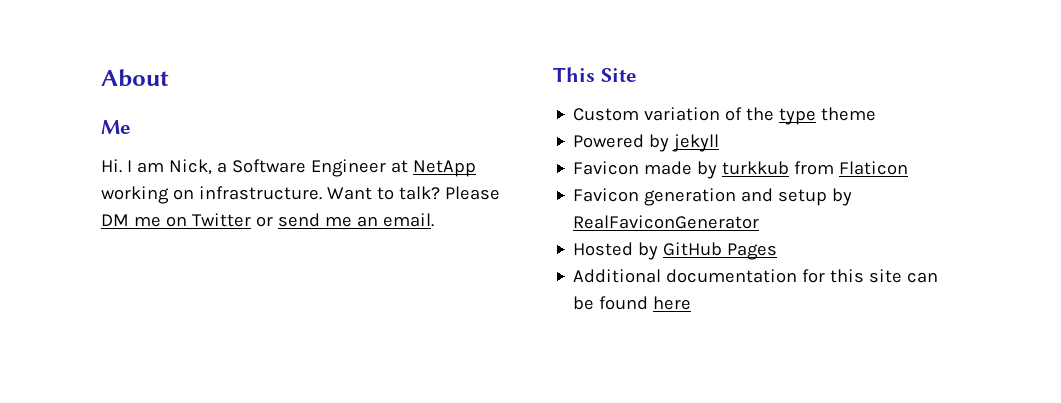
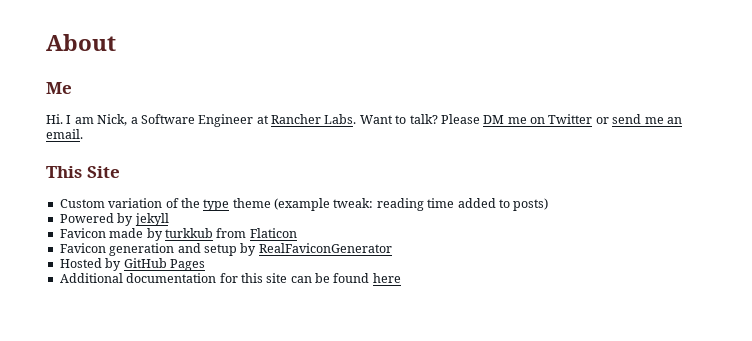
- Hi. I am Nick, a Software Engineer at NetApp working on infrastructure.
+ Hi. I am Nick, a Software Engineer at Rancher Labs.
- Custom variation of the type theme
+ Custom variation of the type theme (example tweak: reading time added to posts)

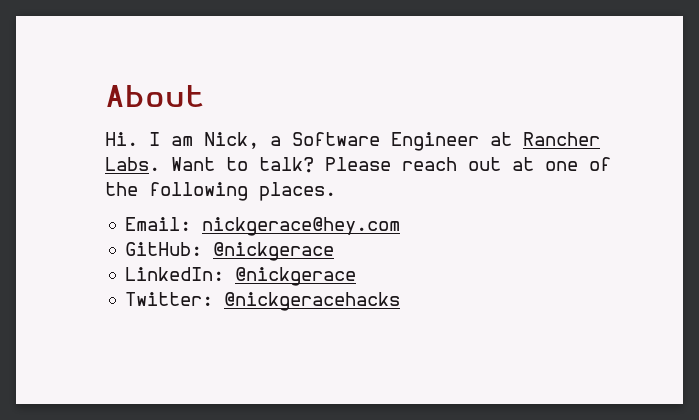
- Me
- Please DM me on Twitter or send me an email.
- This Site
- Custom variation of the type theme (example tweak: reading time added to posts)
- Powered by jekyll
- Favicon made by turkkub from Flaticon
- Favicon generation and setup by RealFaviconGenerator
- Hosted by GitHub Pages
- Additional documentation for this site can be found here
+ Please reach out at one of the following places.
+ Email: nickgerace@hey.com
+ GitHub: @nickgerace
+ LinkedIn: @nickgerace
+ Twitter: @nickgeracehacks

